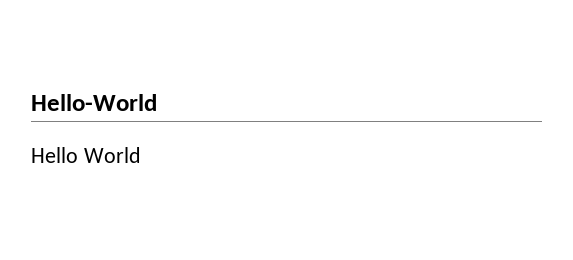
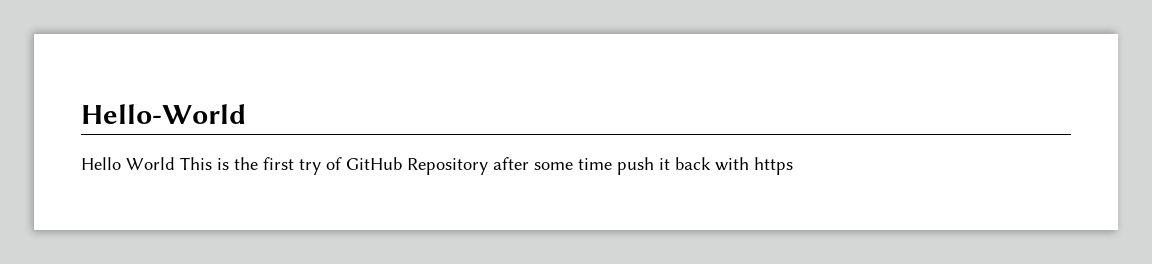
- Hello World
+ Hello World This is the first try of GitHub Repository after some time push it back with https

